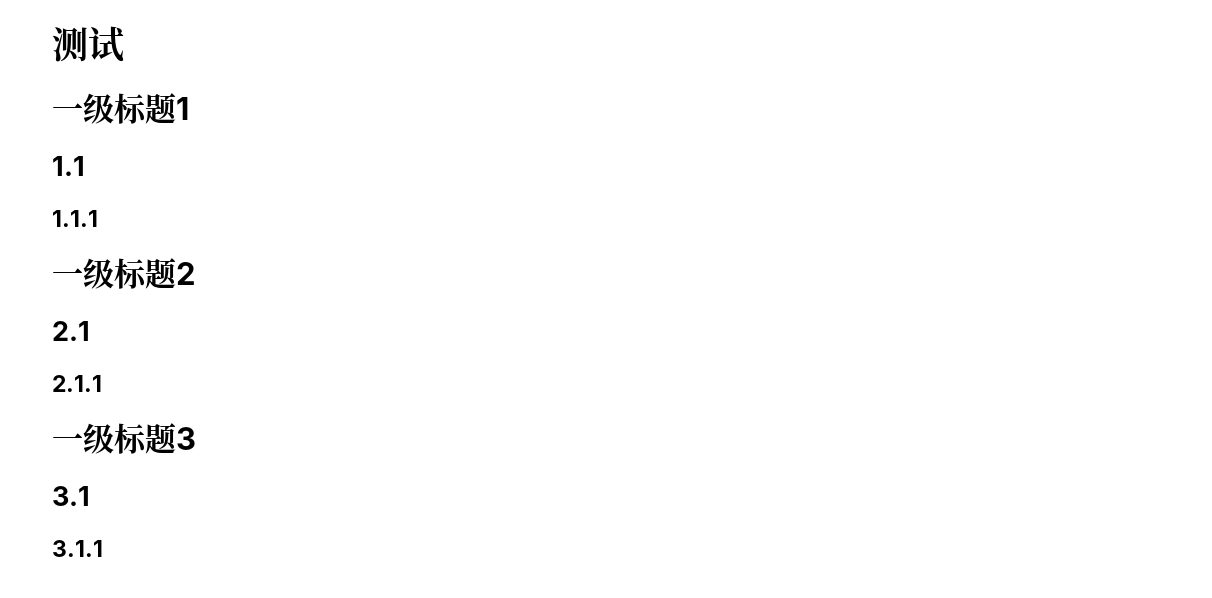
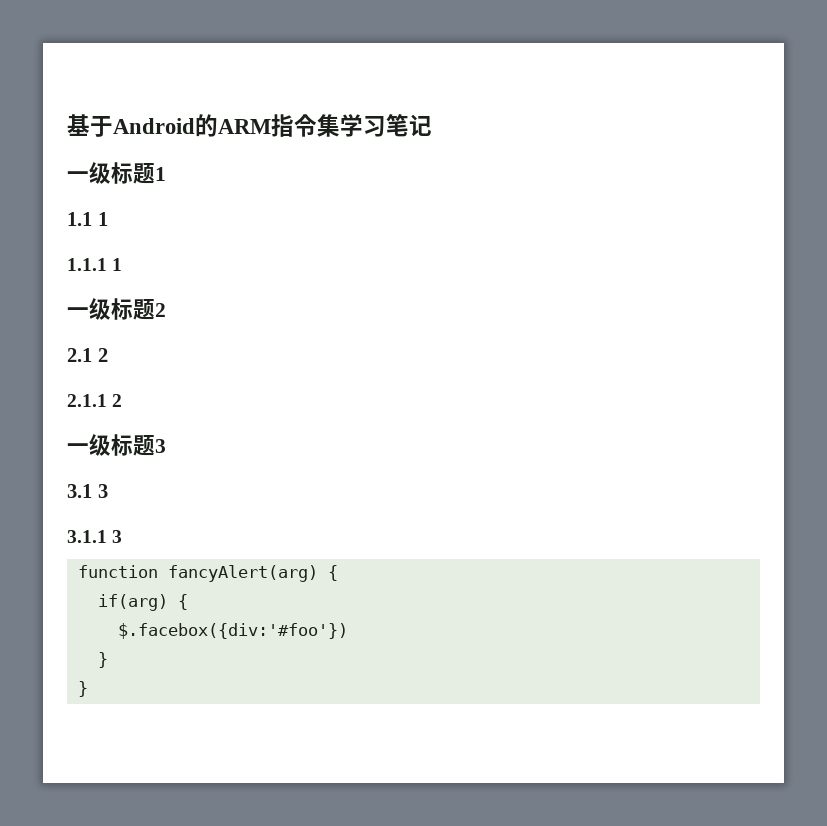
- 测试
+ 基于Android的ARM指令集学习笔记
- 1.1
+ 1.1 1
- 1.1.1
+ 1.1.1 1
- 2.1
+ 2.1 2
- 2.1.1
+ 2.1.1 2
- 3.1
+ 3.1 3
- 3.1.1
+ 3.1.1 3
+ function fancyAlert(arg) {
+ if(arg) {
+ $.facebox({div:'#foo'})
+ }
+ }

